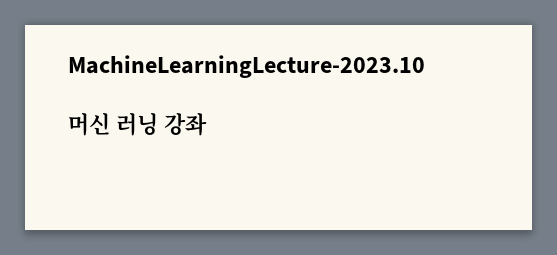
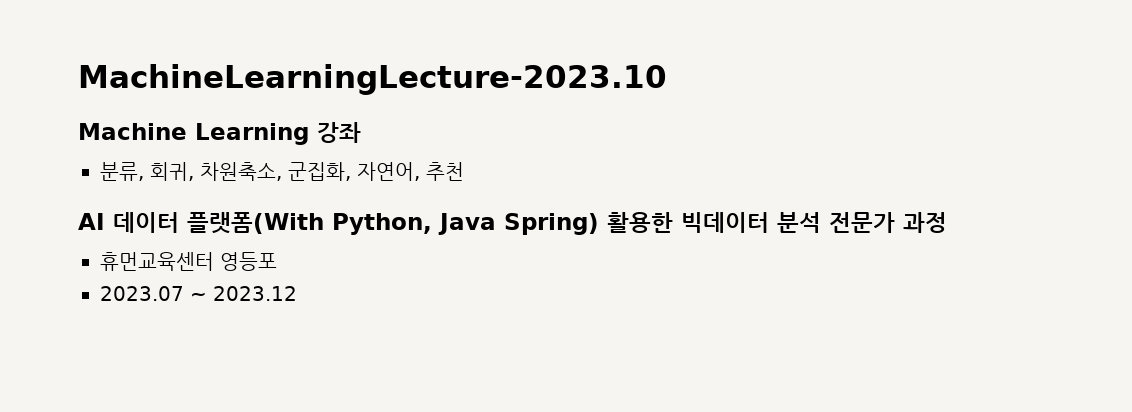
- 머신 러닝 강좌
+ Machine Learning 강좌
+ 분류, 회귀, 차원축소, 군집화, 자연어, 추천
+ AI 데이터 플랫폼(With Python, Java Spring) 활용한 빅데이터 분석 전문가 과정
+ 휴먼교육센터 영등포
+ 2023.07 ~ 2023.12

